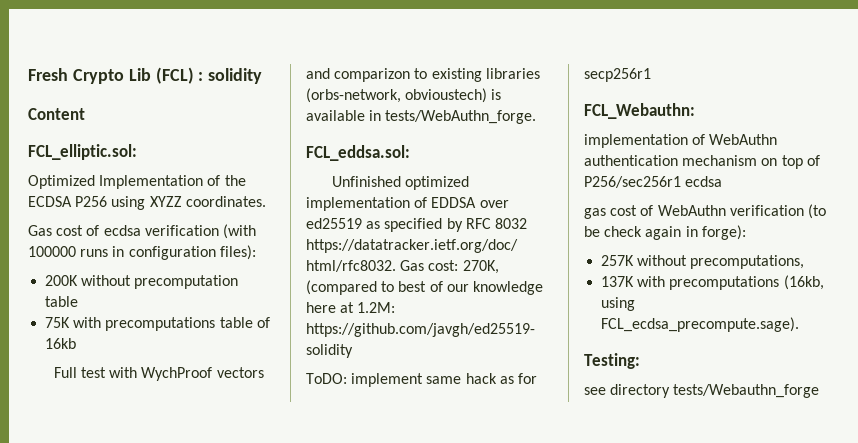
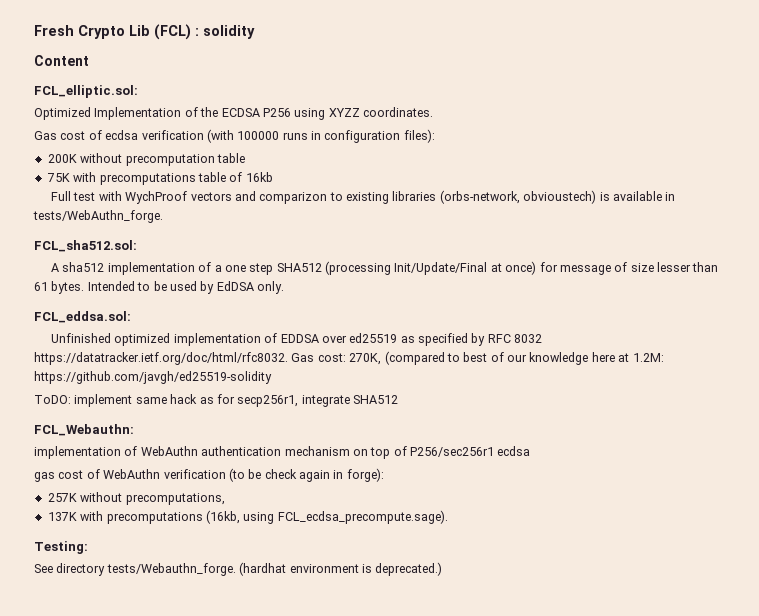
+ FCL_sha512.sol:
+ A sha512 implementation of a one step SHA512 (processing Init/Update/Final at once) for message of size lesser than 61 bytes. Intended to be used by EdDSA only.
- ToDO: implement same hack as for secp256r1
+ ToDO: implement same hack as for secp256r1, integrate SHA512
- see directory tests/Webauthn_forge
+ See directory tests/Webauthn_forge. (hardhat environment is deprecated.)

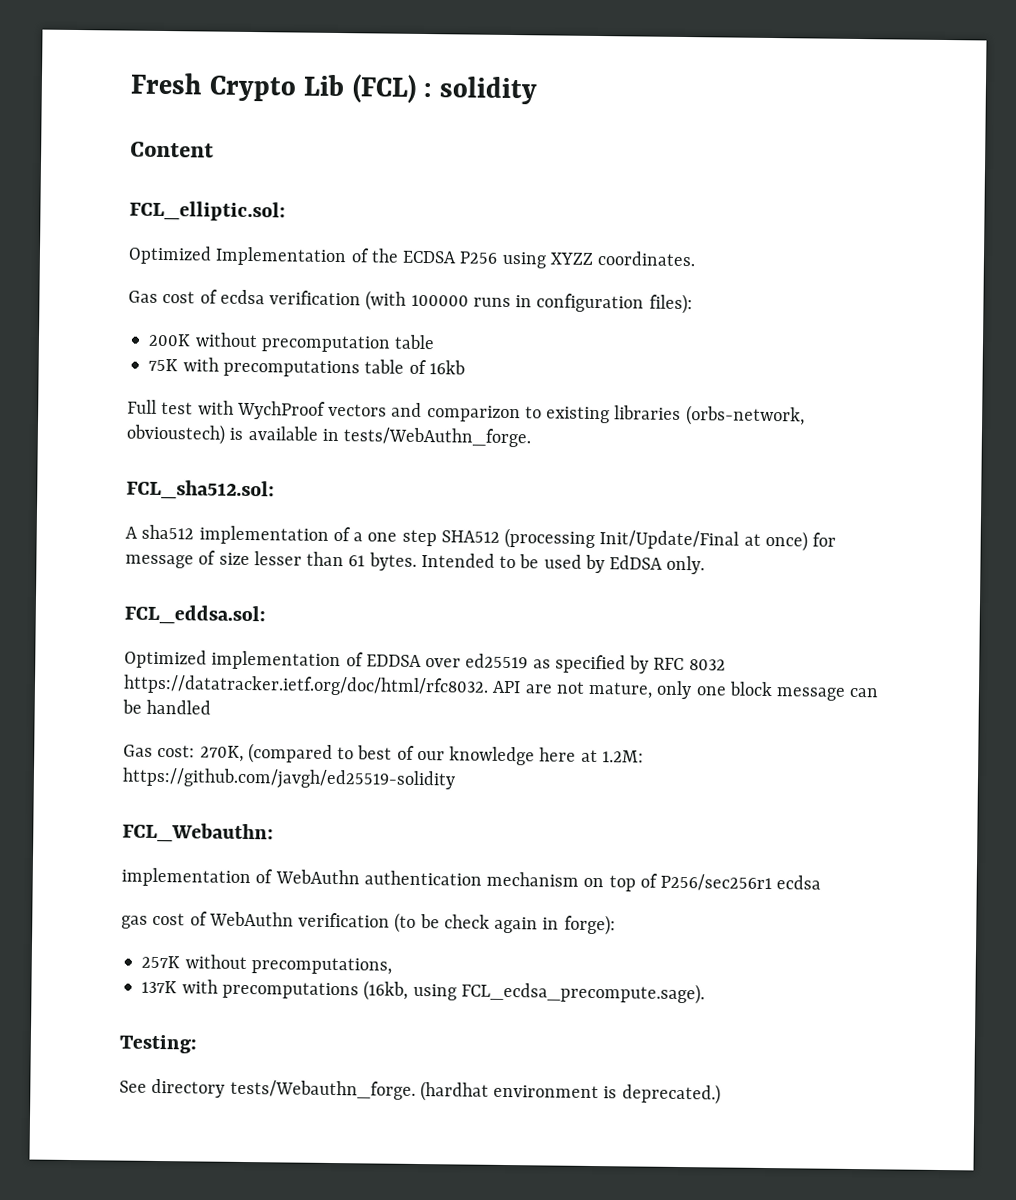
- Unfinished optimized implementation of EDDSA over ed25519 as specified by RFC 8032 https://datatracker.ietf.org/doc/html/rfc8032. Gas cost: 270K, (compared to best of our knowledge here at 1.2M: https://github.com/javgh/ed25519-solidity
+ Optimized implementation of EDDSA over ed25519 as specified by RFC 8032 https://datatracker.ietf.org/doc/html/rfc8032. API are not mature, only one block message can be handled
+ Gas cost: 270K, (compared to best of our knowledge here at 1.2M: https://github.com/javgh/ed25519-solidity
- ToDO: implement same hack as for secp256r1, integrate SHA512

